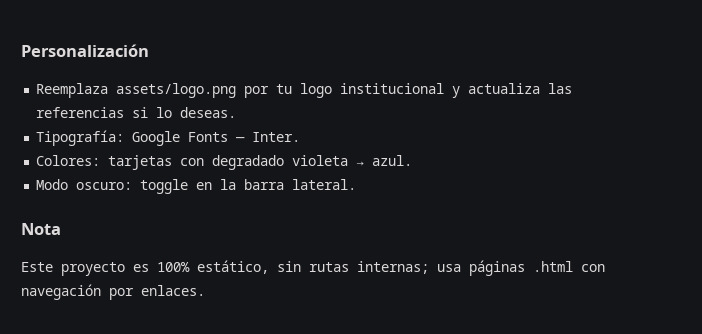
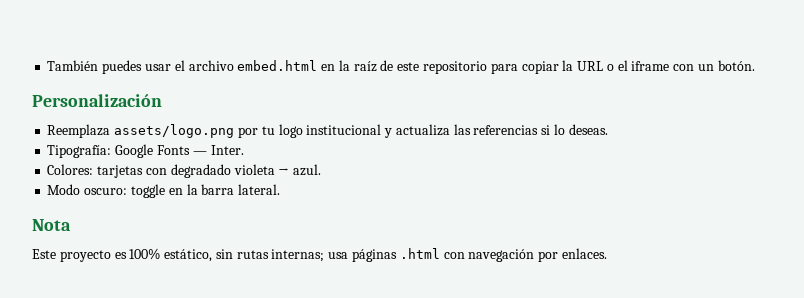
+ También puedes usar el archivo embed.html en la raíz de este repositorio para copiar la URL o el iframe con un botón.

